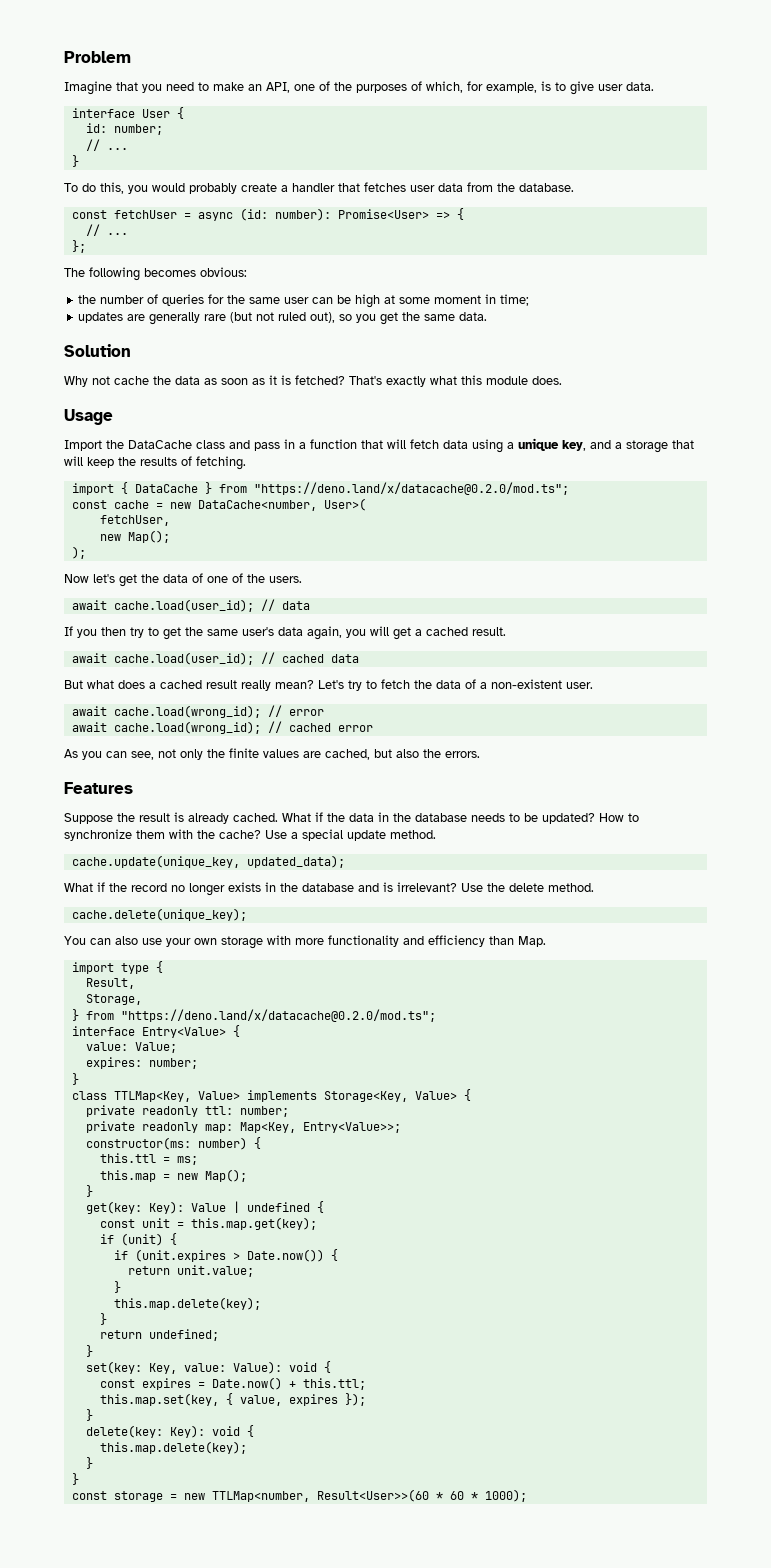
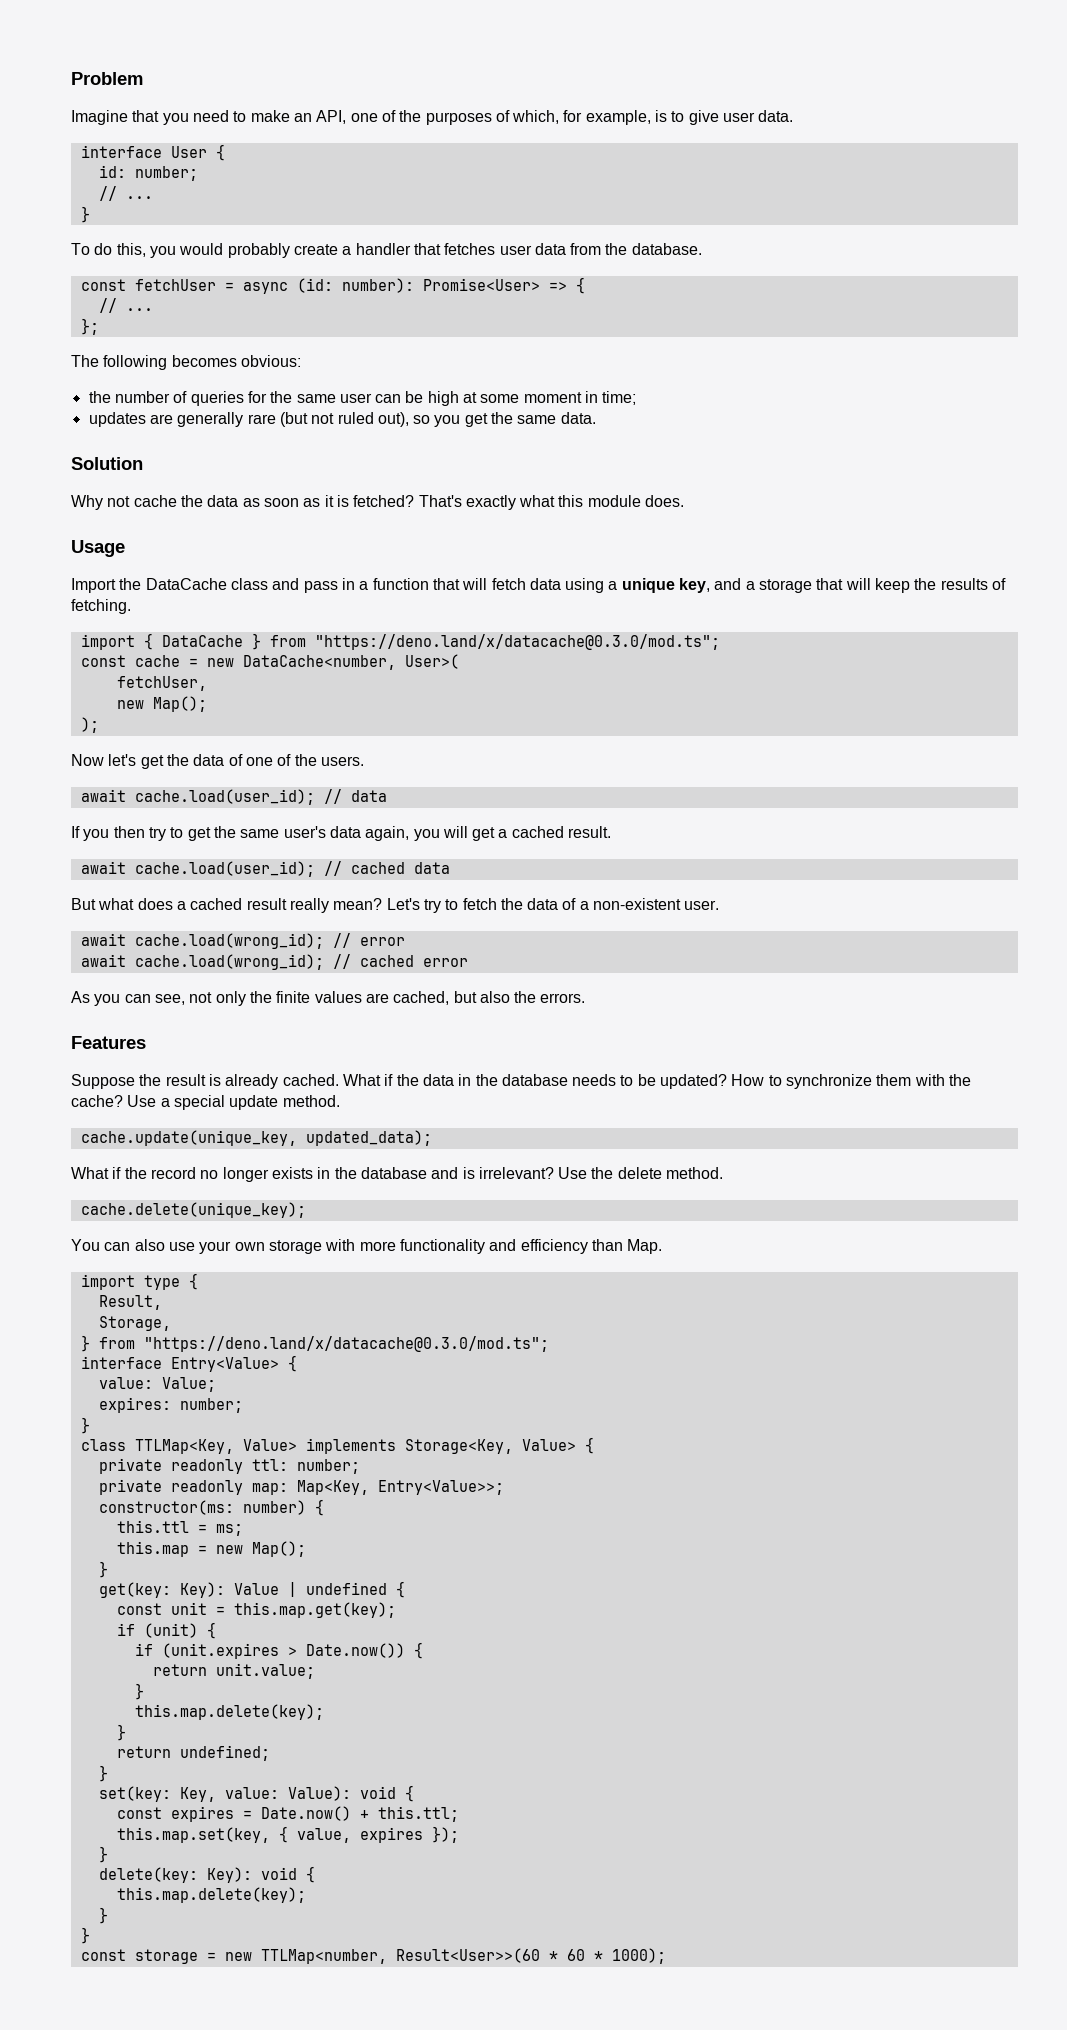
- import { DataCache } from "https://deno.land/x/datacache@0.2.0/mod.ts";
+ import { DataCache } from "https://deno.land/x/datacache@0.3.0/mod.ts";
  Storage,
- } from "https://deno.land/x/datacache@0.2.0/mod.ts";
+ } from "https://deno.land/x/datacache@0.3.0/mod.ts";

